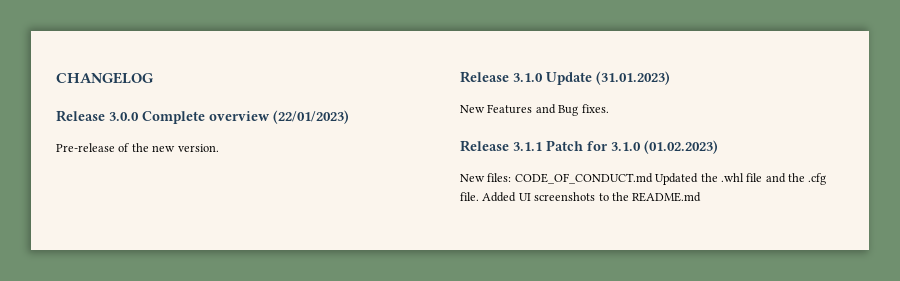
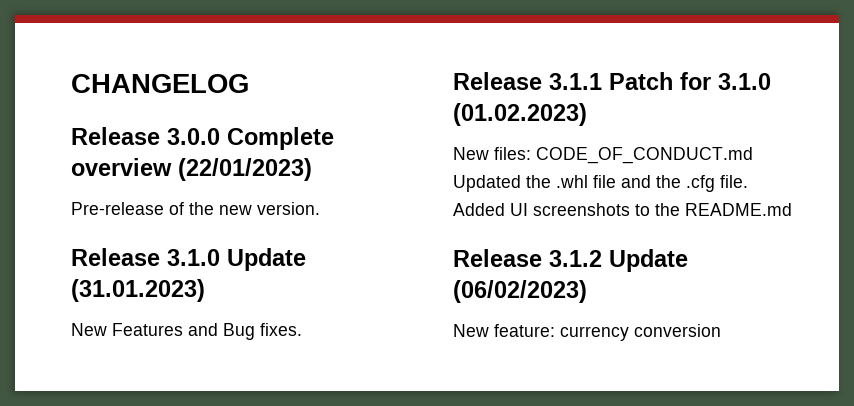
+ Release 3.1.2 Update (06/02/2023)
+ New feature: currency conversion

